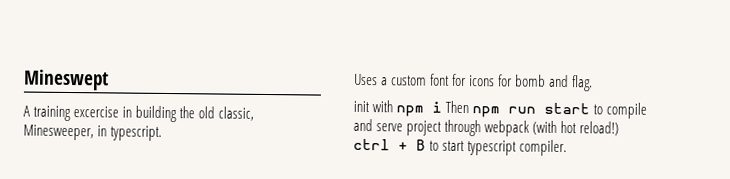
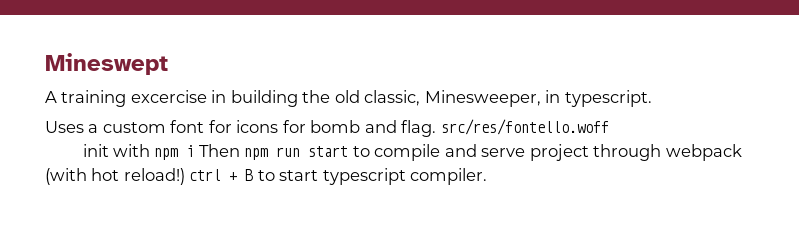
- Uses a custom font for icons for bomb and flag.
+ Uses a custom font for icons for bomb and flag. src/res/fontello.woff

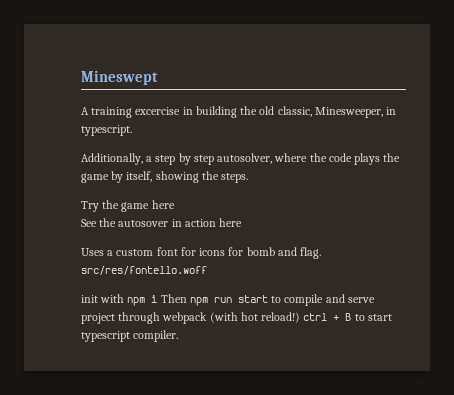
+ Additionally, a step by step autosolver, where the code plays the game by itself, showing the steps.
+ Try the game here
+ See the autosover in action here

